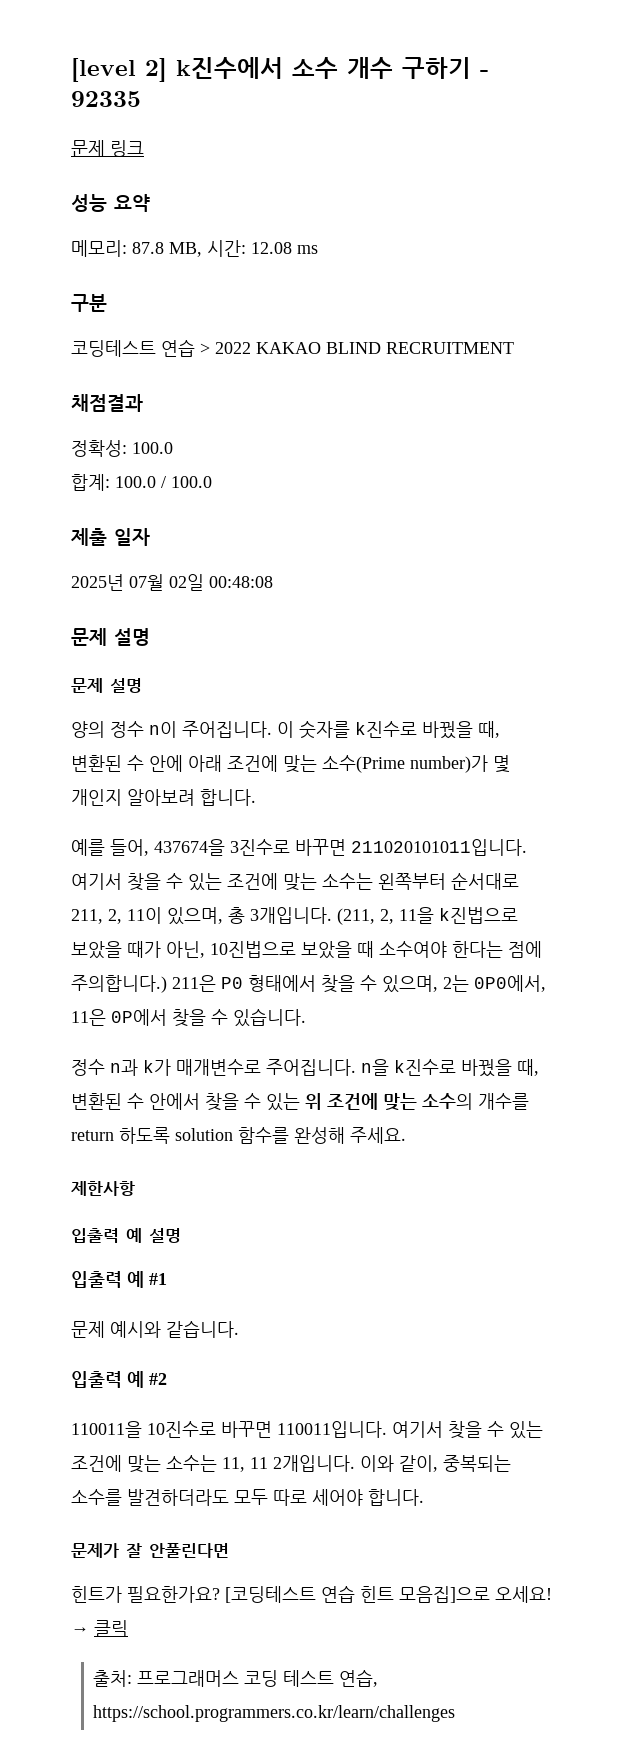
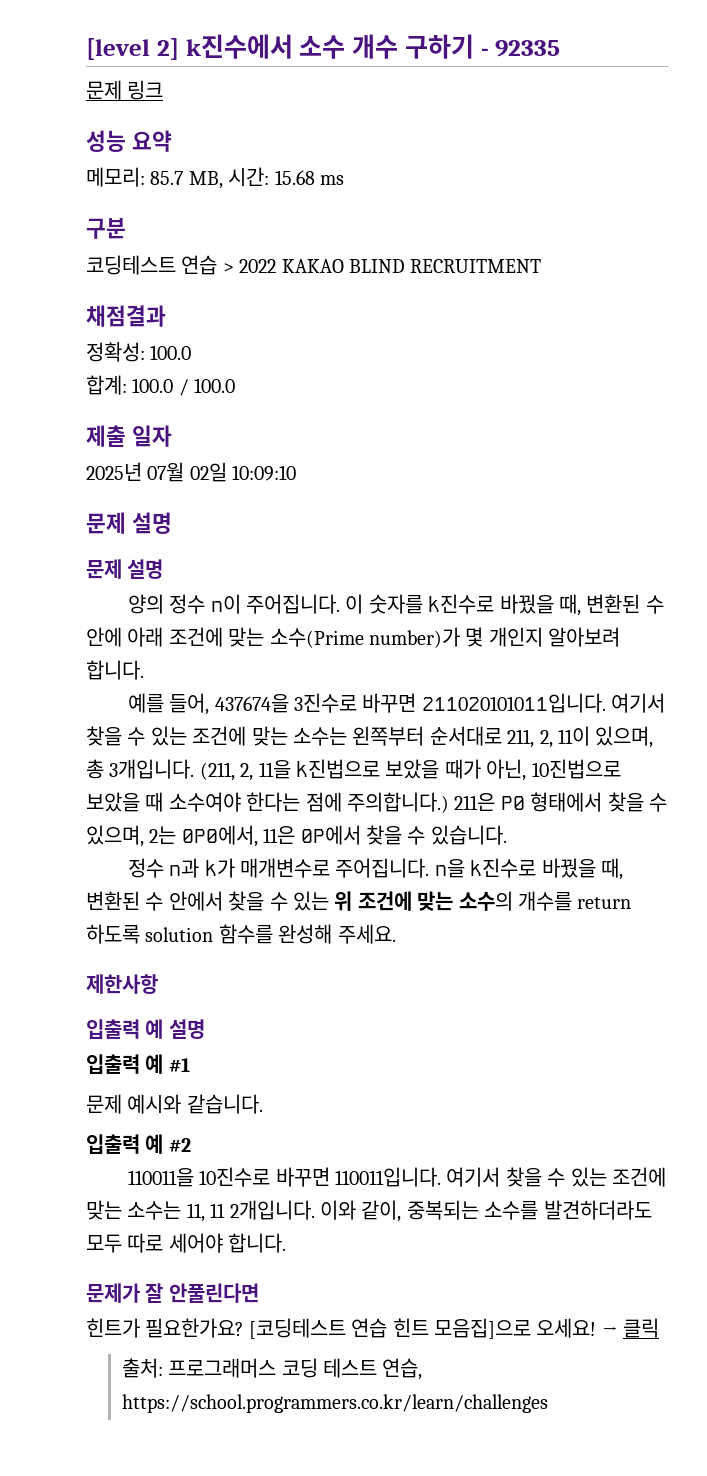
- 메모리: 87.8 MB, 시간: 12.08 ms
+ 메모리: 85.7 MB, 시간: 15.68 ms
- 2025년 07월 02일 00:48:08
+ 2025년 07월 02일 10:09:10

